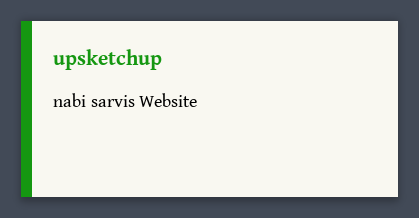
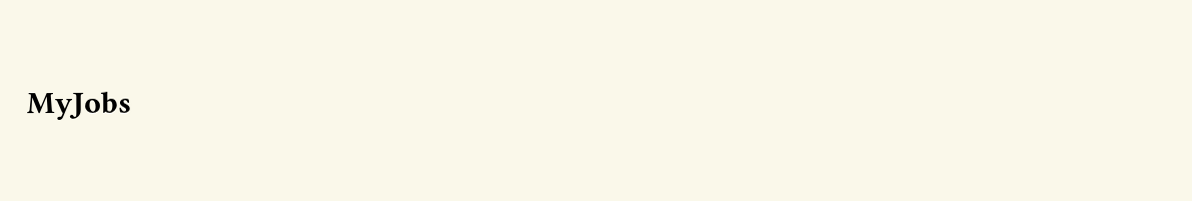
- upsketchup
- nabi sarvis Website
+ MyJobs

